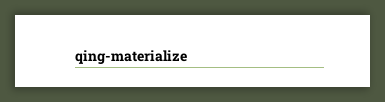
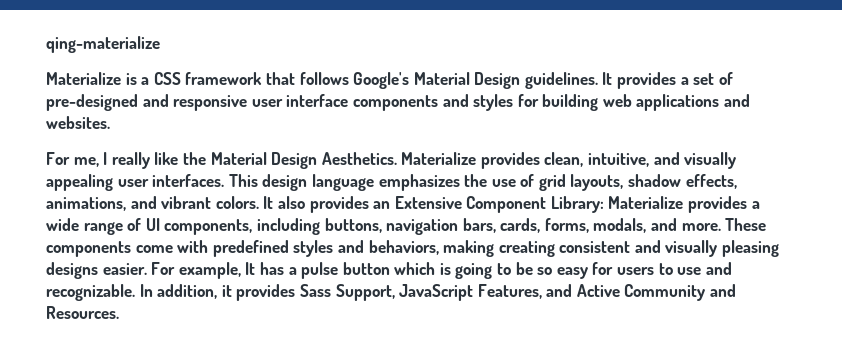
+ Materialize is a CSS framework that follows Google's Material Design guidelines. It provides a set of pre-designed and responsive user interface components and styles for building web applications and websites.
+ For me, I really like the Material Design Aesthetics. Materialize provides clean, intuitive, and visually appealing user interfaces. This design language emphasizes the use of grid layouts, shadow effects, animations, and vibrant colors. It also provides an Extensive Component Library: Materialize provides a wide range of UI components, including buttons, navigation bars, cards, forms, modals, and more. These components come with predefined styles and behaviors, making creating consistent and visually pleasing designs easier. For example, It has a pulse button which is going to be so easy for users to use and recognizable. In addition, it provides Sass Support, JavaScript Features, and Active Community and Resources.

